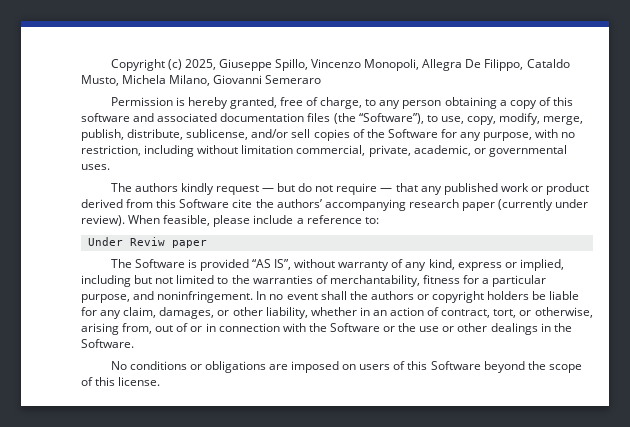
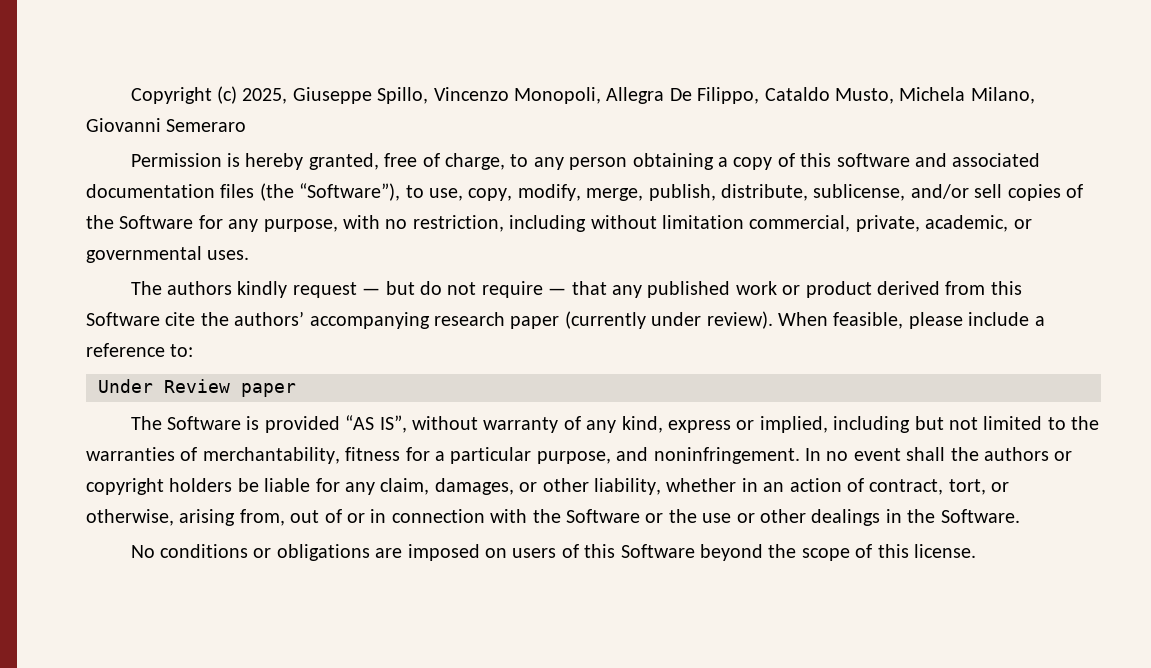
- Under Reviw paper
+ Under Review paper

